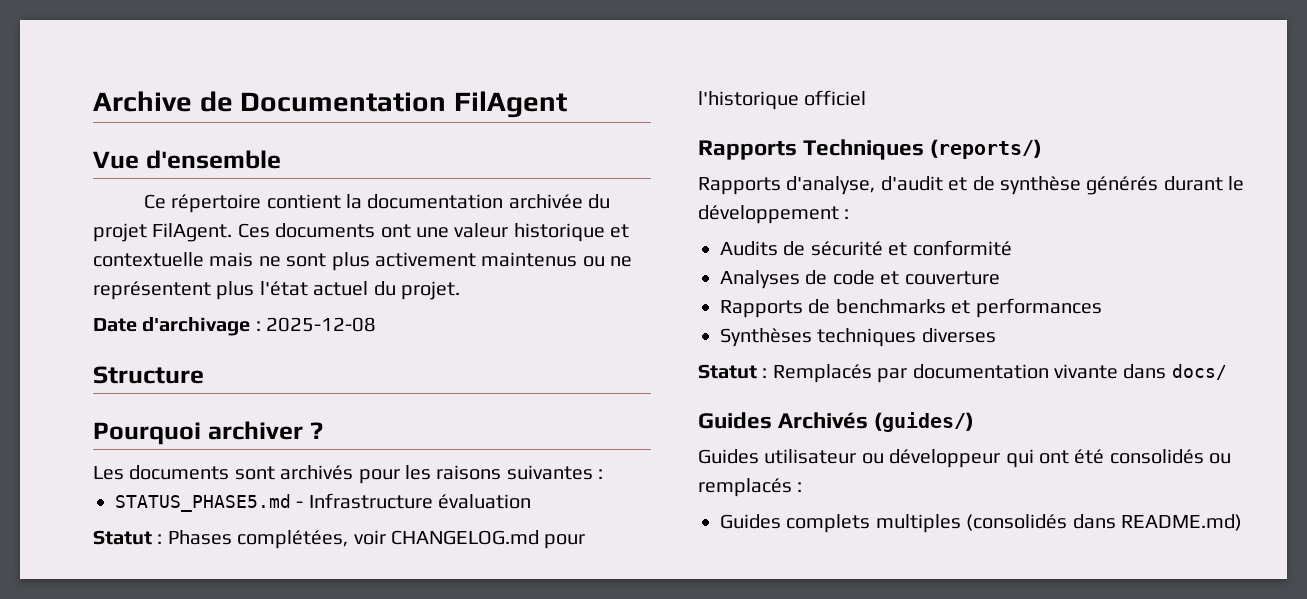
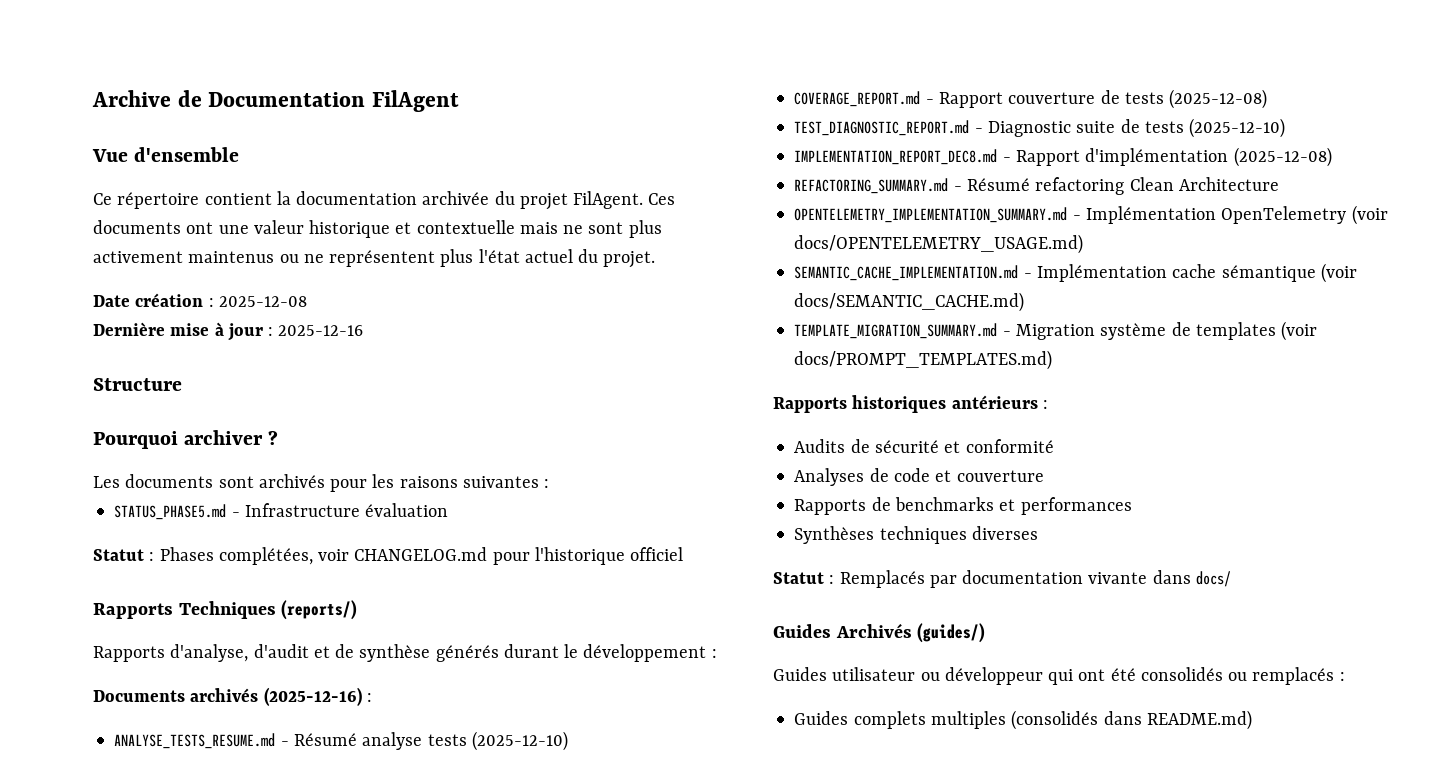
- Date d'archivage : 2025-12-08
+ Date création : 2025-12-08
+ Dernière mise à jour : 2025-12-16
+ Documents archivés (2025-12-16) :
+ ANALYSE_TESTS_RESUME.md - Résumé analyse tests (2025-12-10)
+ COVERAGE_REPORT.md - Rapport couverture de tests (2025-12-08)
+ TEST_DIAGNOSTIC_REPORT.md - Diagnostic suite de tests (2025-12-10)
+ IMPLEMENTATION_REPORT_DEC8.md - Rapport d'implémentation (2025-12-08)
+ REFACTORING_SUMMARY.md - Résumé refactoring Clean Architecture
+ OPENTELEMETRY_IMPLEMENTATION_SUMMARY.md - Implémentation OpenTelemetry (voir docs/OPENTELEMETRY_USAGE.md)
+ SEMANTIC_CACHE_IMPLEMENTATION.md - Implémentation cache sémantique (voir docs/SEMANTIC_CACHE.md)
+ TEMPLATE_MIGRATION_SUMMARY.md - Migration système de templates (voir docs/PROMPT_TEMPLATES.md)
+ Rapports historiques antérieurs :

